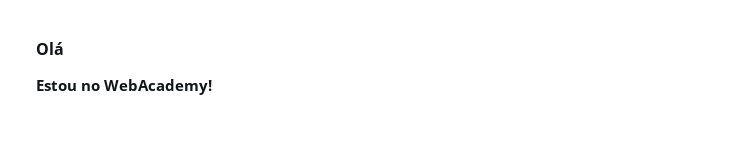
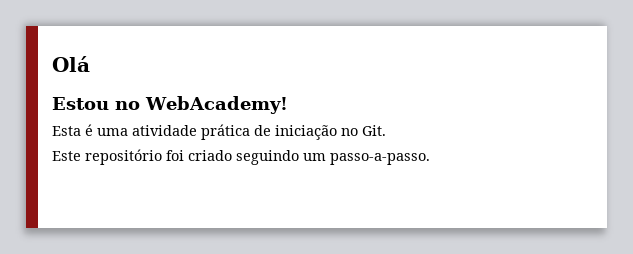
+ Esta é uma atividade prática de iniciação no Git.
+ Este repositório foi criado seguindo um passo-a-passo.

